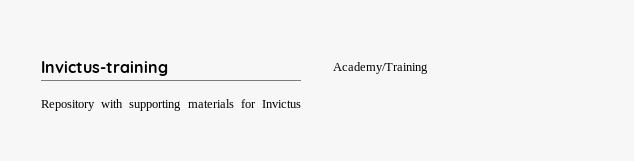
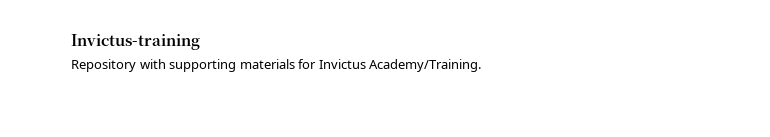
- Repository with supporting materials for Invictus Academy/Training
+ Repository with supporting materials for Invictus Academy/Training.

